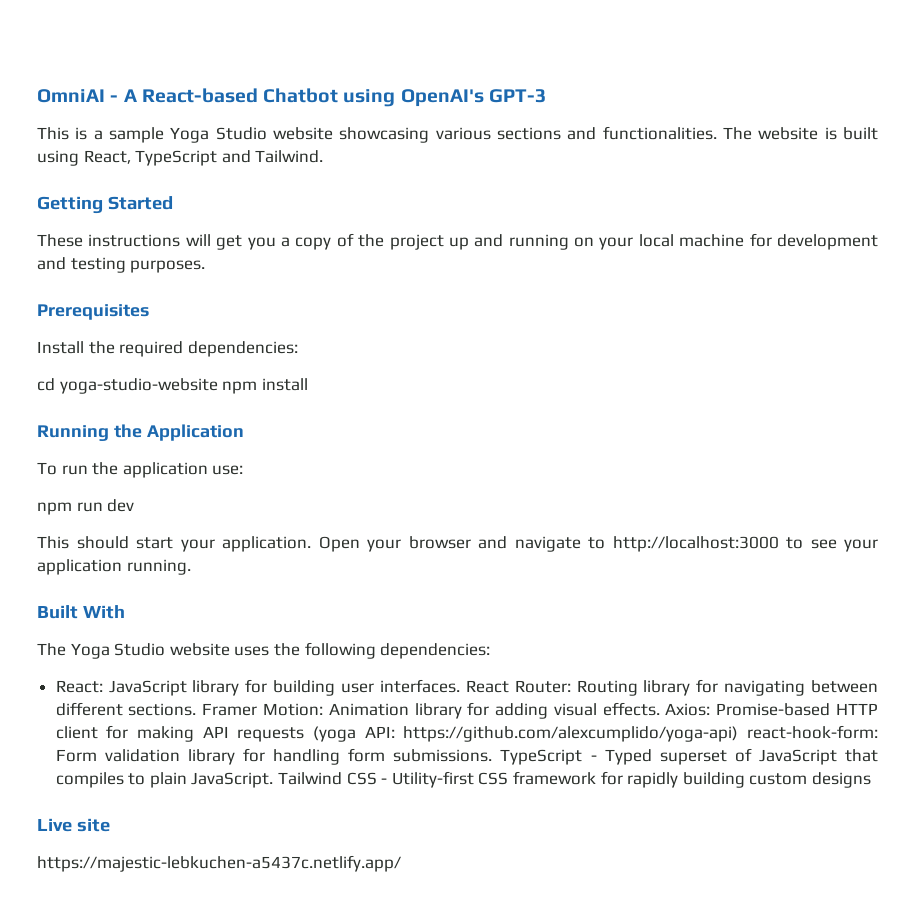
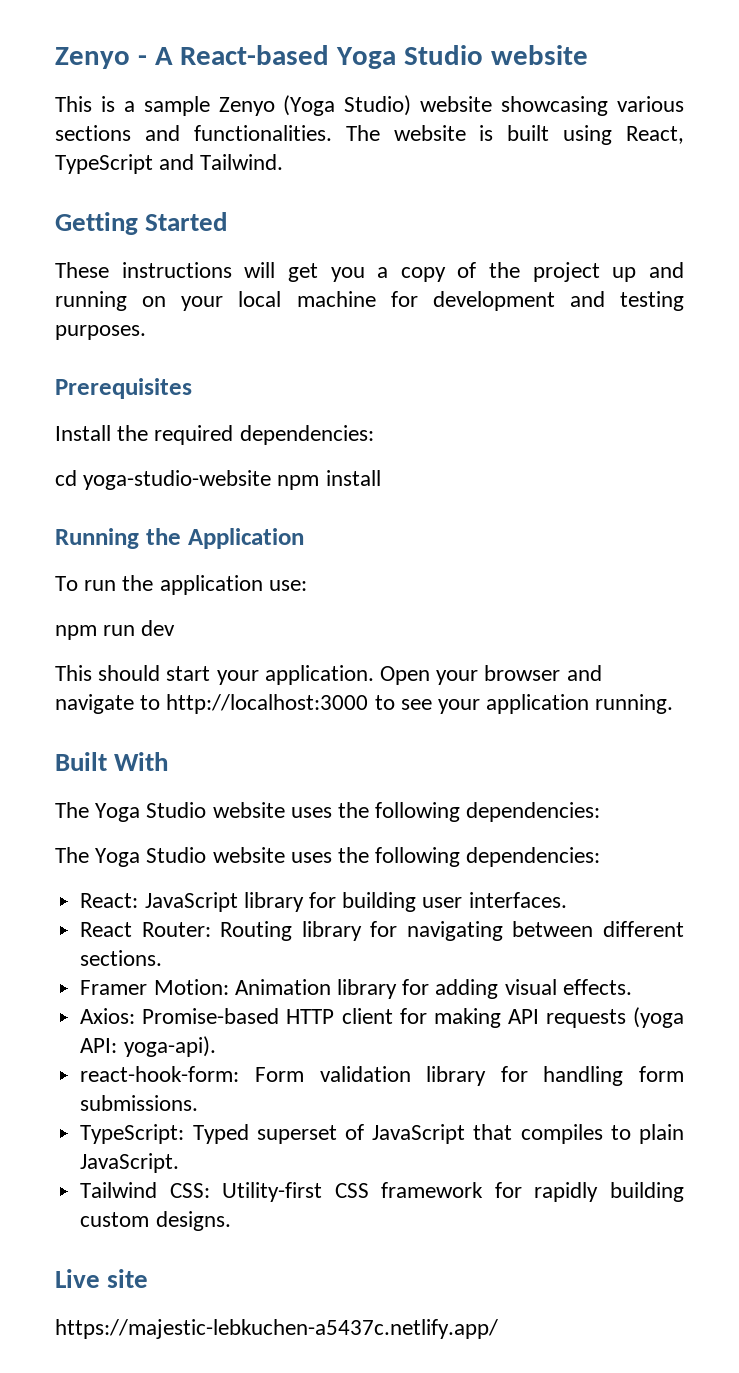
- OmniAI - A React-based Chatbot using OpenAI's GPT-3
+ Zenyo - A React-based Yoga Studio website
- This is a sample Yoga Studio website showcasing various sections and functionalities.
+ This is a sample Zenyo (Yoga Studio) website showcasing various sections and functionalities.
  Built With
+ The Yoga Studio website uses the following dependencies:
- React: JavaScript library for building user interfaces. React Router: Routing library for navigating between different sections. Framer Motion: Animation library for adding visual effects. Axios: Promise-based HTTP client for making API requests (yoga API: https://github.com/alexcumplido/yoga-api) react-hook-form: Form validation library for handling form submissions. TypeScript - Typed superset of JavaScript that compiles to plain JavaScript. Tailwind CSS - Utility-first CSS framework for rapidly building custom designs
+ React: JavaScript library for building user interfaces.
+ React Router: Routing library for navigating between different sections.
+ Framer Motion: Animation library for adding visual effects.
+ Axios: Promise-based HTTP client for making API requests (yoga API: yoga-api).
+ react-hook-form: Form validation library for handling form submissions.
+ TypeScript: Typed superset of JavaScript that compiles to plain JavaScript.
+ Tailwind CSS: Utility-first CSS framework for rapidly building custom designs.

